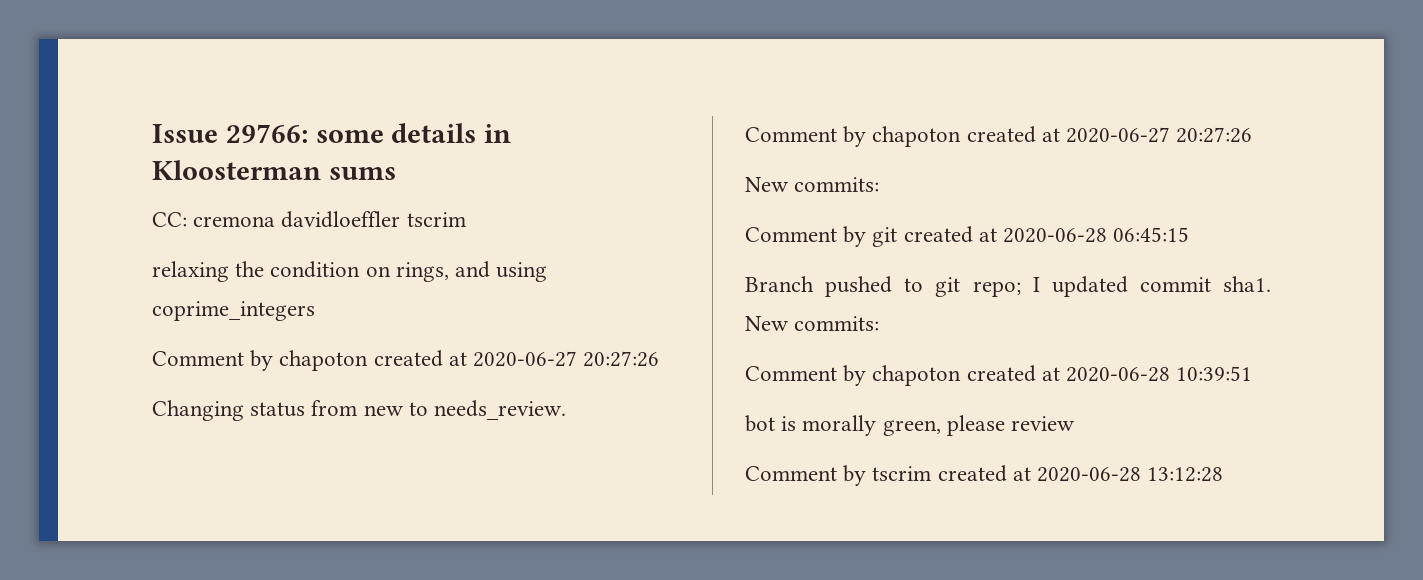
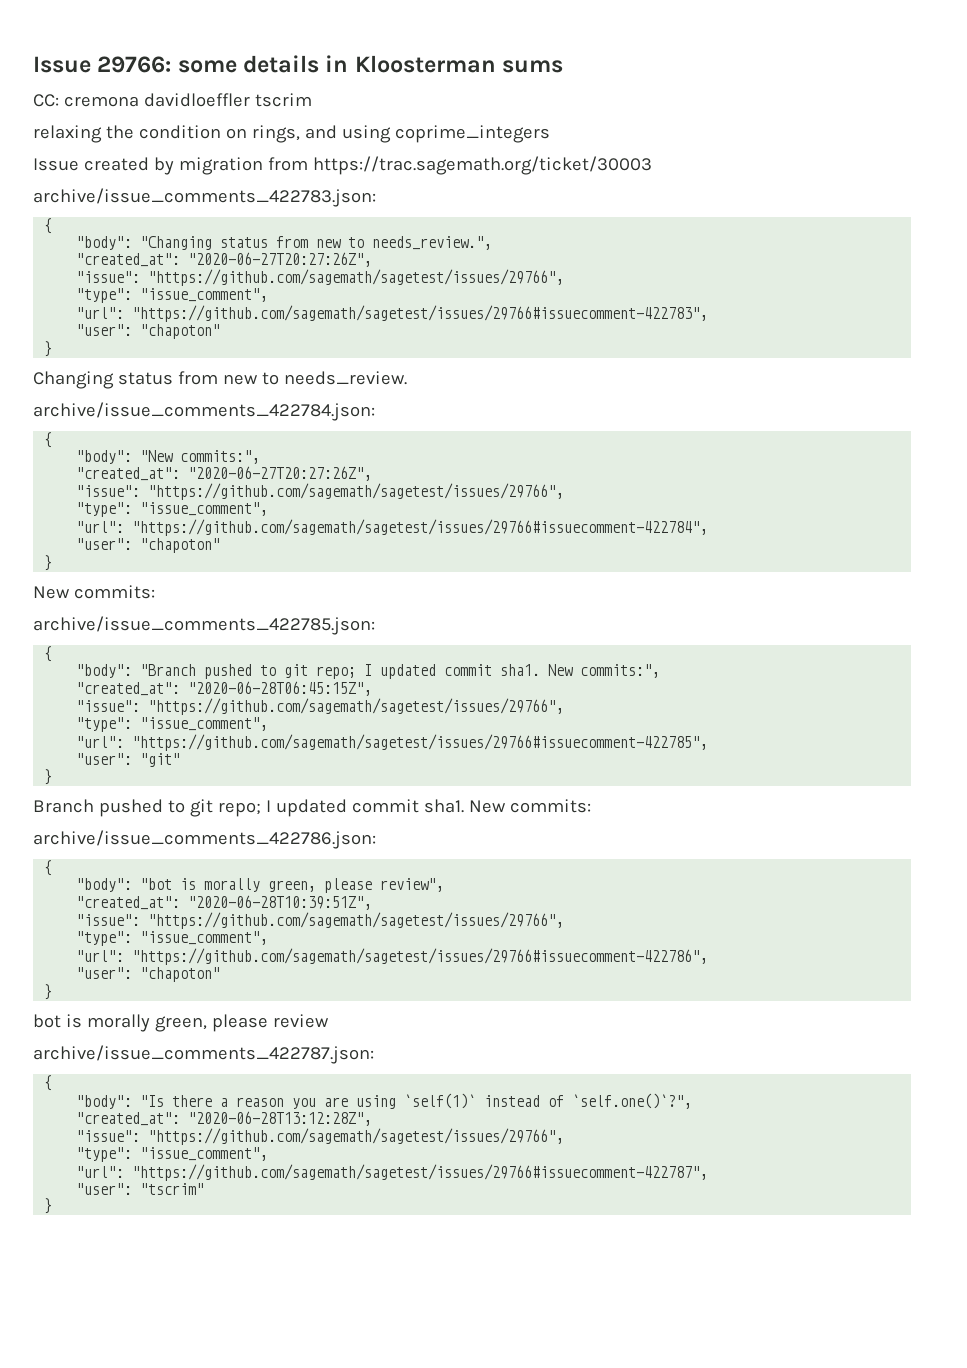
  relaxing the condition on rings, and using coprime_integers
- Comment by chapoton created at 2020-06-27 20:27:26
+ Issue created by migration from https://trac.sagemath.org/ticket/30003
+ archive/issue_comments_422783.json:
+ {
+ "body": "Changing status from new to needs_review.",
+ "created_at": "2020-06-27T20:27:26Z",
+ "issue": "https://github.com/sagemath/sagetest/issues/29766",
+ "type": "issue_comment",
+ "url": "https://github.com/sagemath/sagetest/issues/29766#issuecomment-422783",
+ "user": "chapoton"
+ }
  Changing status from new to needs_review.
- Comment by chapoton created at 2020-06-27 20:27:26
+ archive/issue_comments_422784.json:
+ {
+ "body": "New commits:",
+ "created_at": "2020-06-27T20:27:26Z",
+ "issue": "https://github.com/sagemath/sagetest/issues/29766",
+ "type": "issue_comment",
+ "url": "https://github.com/sagemath/sagetest/issues/29766#issuecomment-422784",
+ "user": "chapoton"
+ }
  New commits:
- Comment by git created at 2020-06-28 06:45:15
+ archive/issue_comments_422785.json:
+ {
+ "body": "Branch pushed to git repo; I updated commit sha1. New commits:",
+ "created_at": "2020-06-28T06:45:15Z",
+ "issue": "https://github.com/sagemath/sagetest/issues/29766",
+ "type": "issue_comment",
+ "url": "https://github.com/sagemath/sagetest/issues/29766#issuecomment-422785",
+ "user": "git"
+ }
- Comment by chapoton created at 2020-06-28 10:39:51
+ archive/issue_comments_422786.json:
+ {
+ "body": "bot is morally green, please review",
+ "created_at": "2020-06-28T10:39:51Z",
+ "issue": "https://github.com/sagemath/sagetest/issues/29766",
+ "type": "issue_comment",
+ "url": "https://github.com/sagemath/sagetest/issues/29766#issuecomment-422786",
+ "user": "chapoton"
+ }
- Comment by tscrim created at 2020-06-28 13:12:28
+ archive/issue_comments_422787.json:
+ {
+ "body": "Is there a reason you are using `self(1)` instead of `self.one()`?",
+ "created_at": "2020-06-28T13:12:28Z",
+ "issue": "https://github.com/sagemath/sagetest/issues/29766",
+ "type": "issue_comment",
+ "url": "https://github.com/sagemath/sagetest/issues/29766#issuecomment-422787",
+ "user": "tscrim"
+ }

